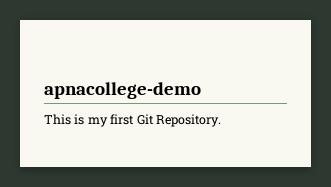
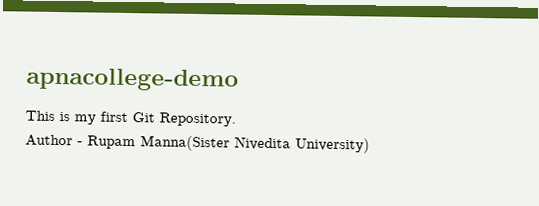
+ Author - Rupam Manna(Sister Nivedita University)

